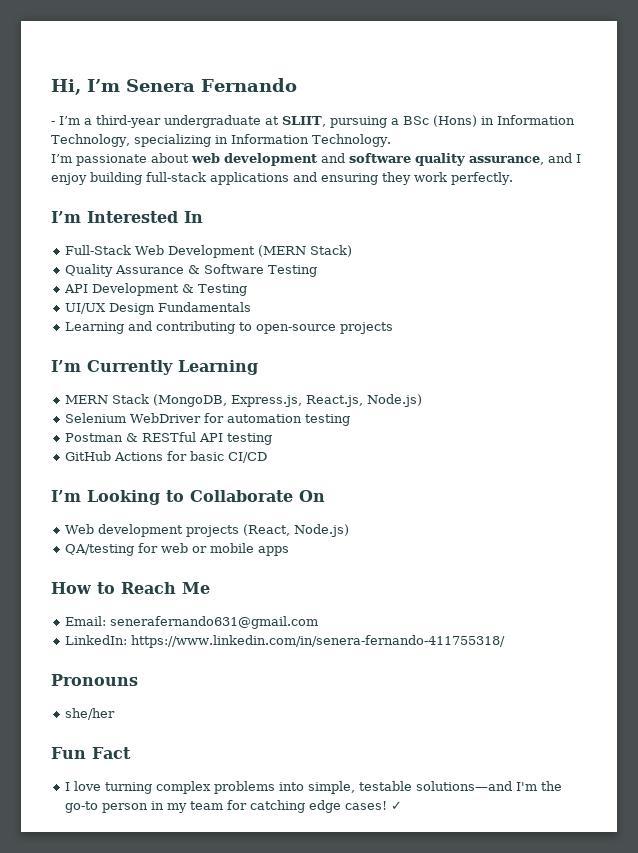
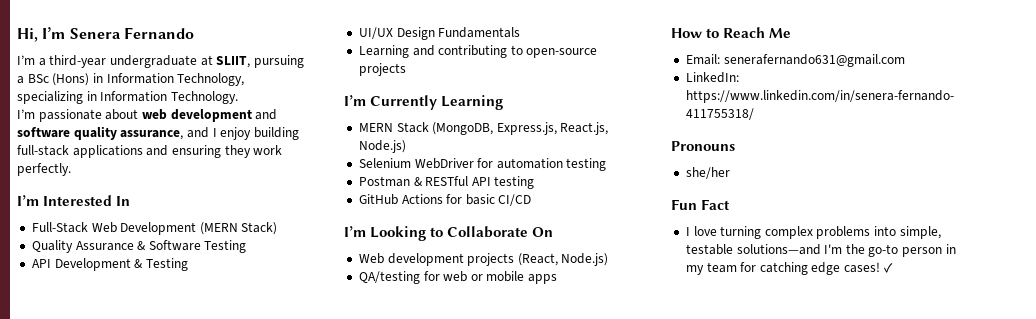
- - I’m a third-year undergraduate at SLIIT, pursuing a BSc (Hons) in Information Technology, specializing in Information Technology.
+ I’m a third-year undergraduate at SLIIT, pursuing a BSc (Hons) in Information Technology, specializing in Information Technology.

